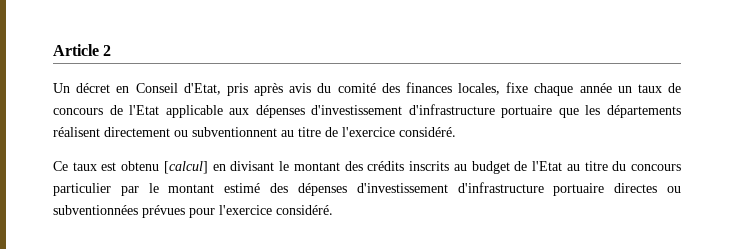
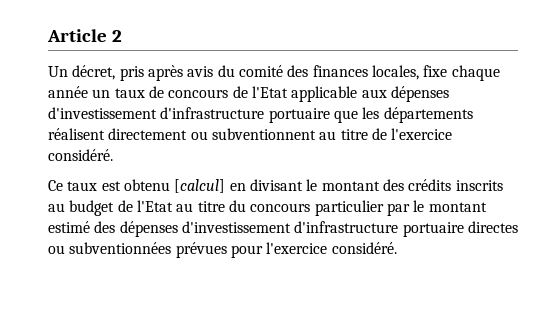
- Un décret en Conseil d'Etat, pris après avis du comité des finances locales, fixe chaque année un taux de concours de l'Etat applicable aux dépenses d'investissement d'infrastructure portuaire que les départements réalisent directement ou subventionnent au titre de l'exercice considéré.
+ Un décret, pris après avis du comité des finances locales, fixe chaque année un taux de concours de l'Etat applicable aux dépenses d'investissement d'infrastructure portuaire que les départements réalisent directement ou subventionnent au titre de l'exercice considéré.

